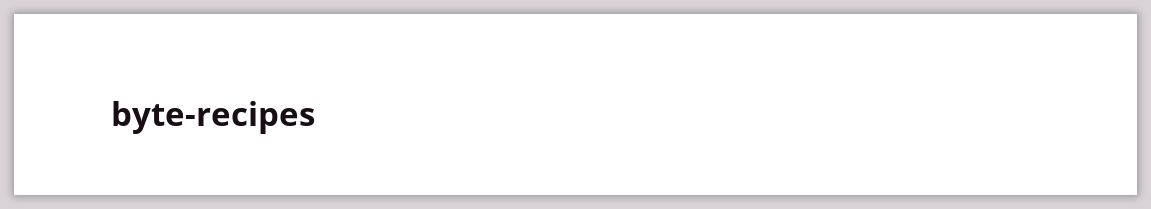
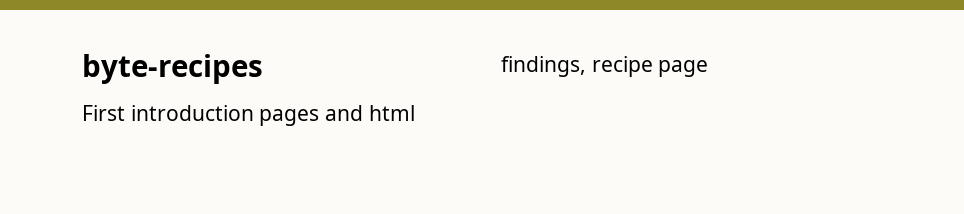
+ First introduction pages and html findings, recipe page

